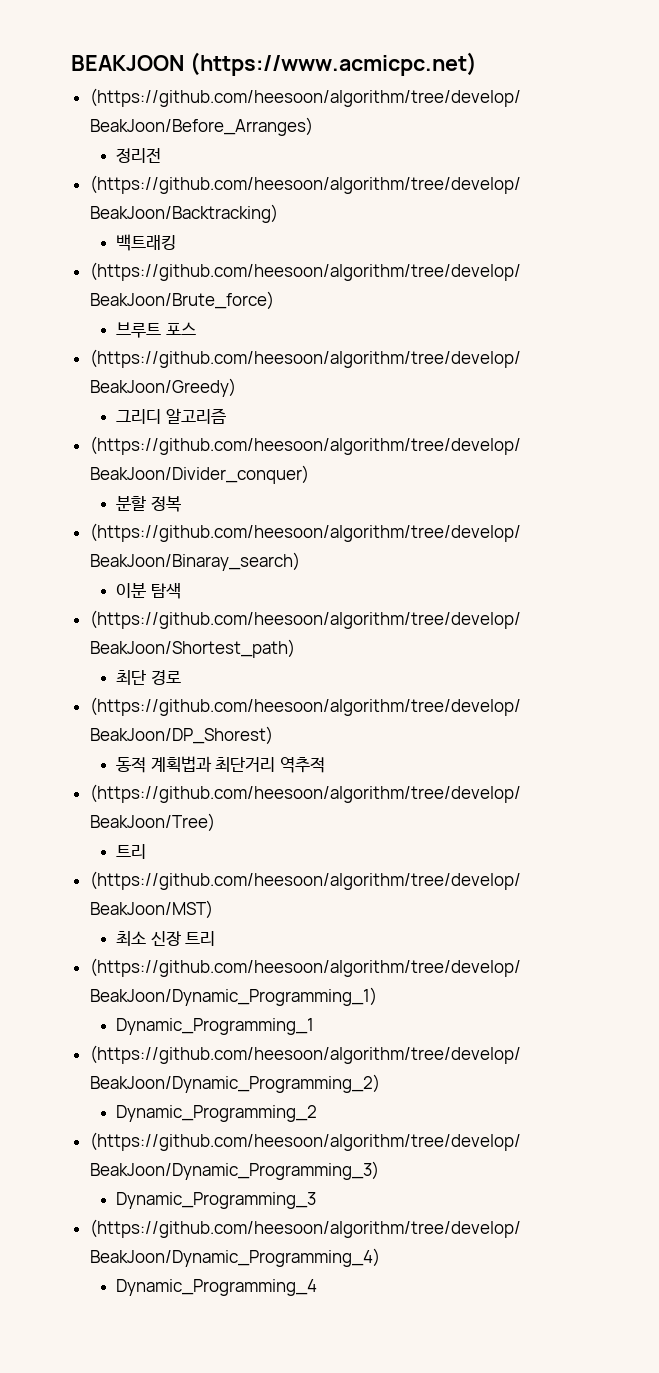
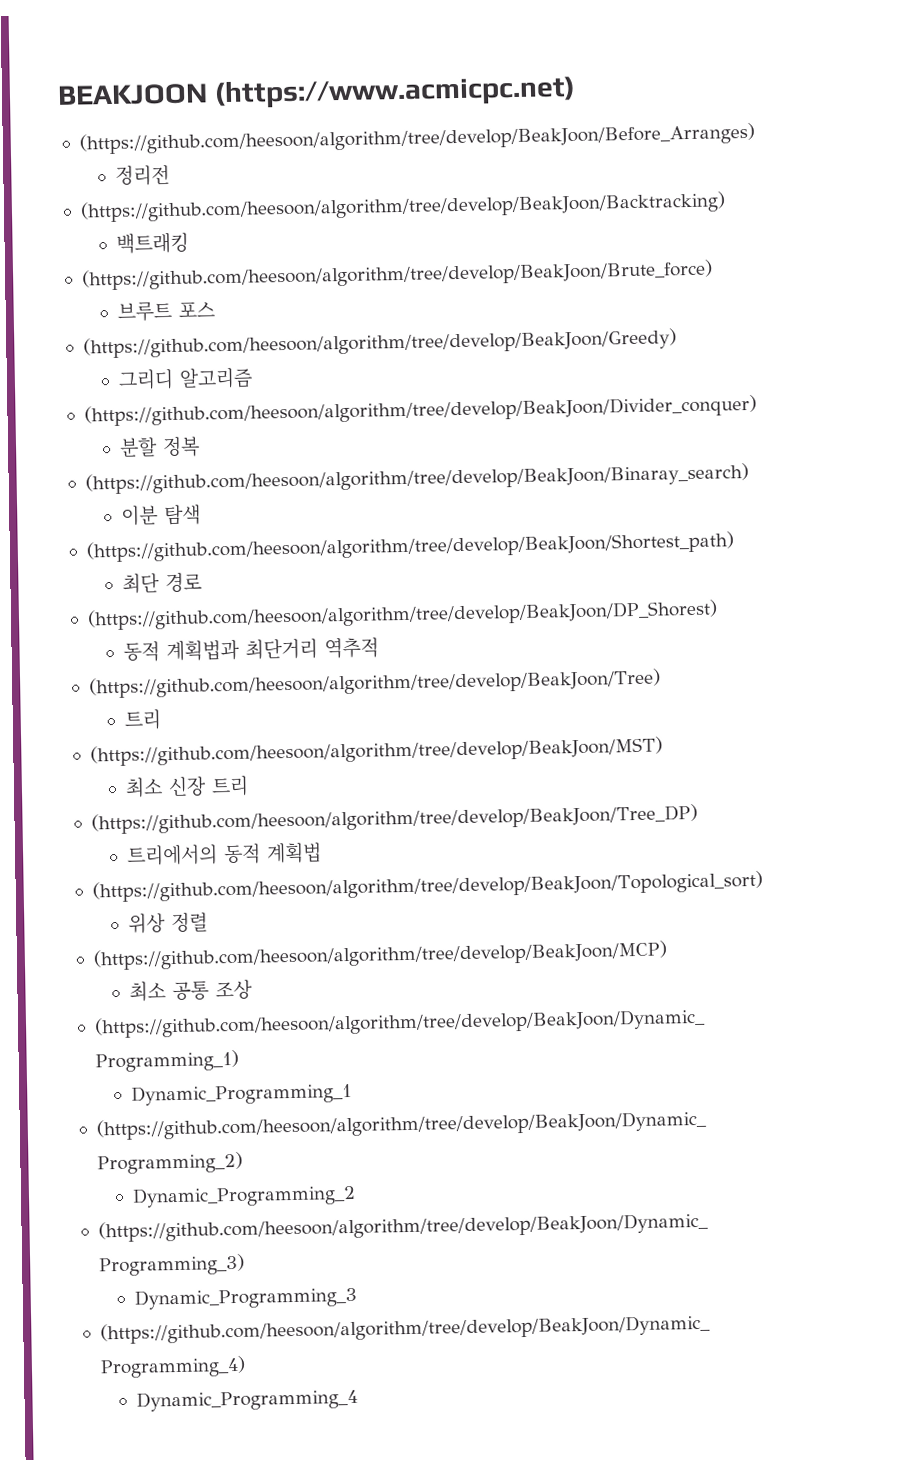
+ (https://github.com/heesoon/algorithm/tree/develop/BeakJoon/Tree_DP)
+ 트리에서의 동적 계획법
+ (https://github.com/heesoon/algorithm/tree/develop/BeakJoon/Topological_sort)
+ 위상 정렬
+ (https://github.com/heesoon/algorithm/tree/develop/BeakJoon/MCP)
+ 최소 공통 조상

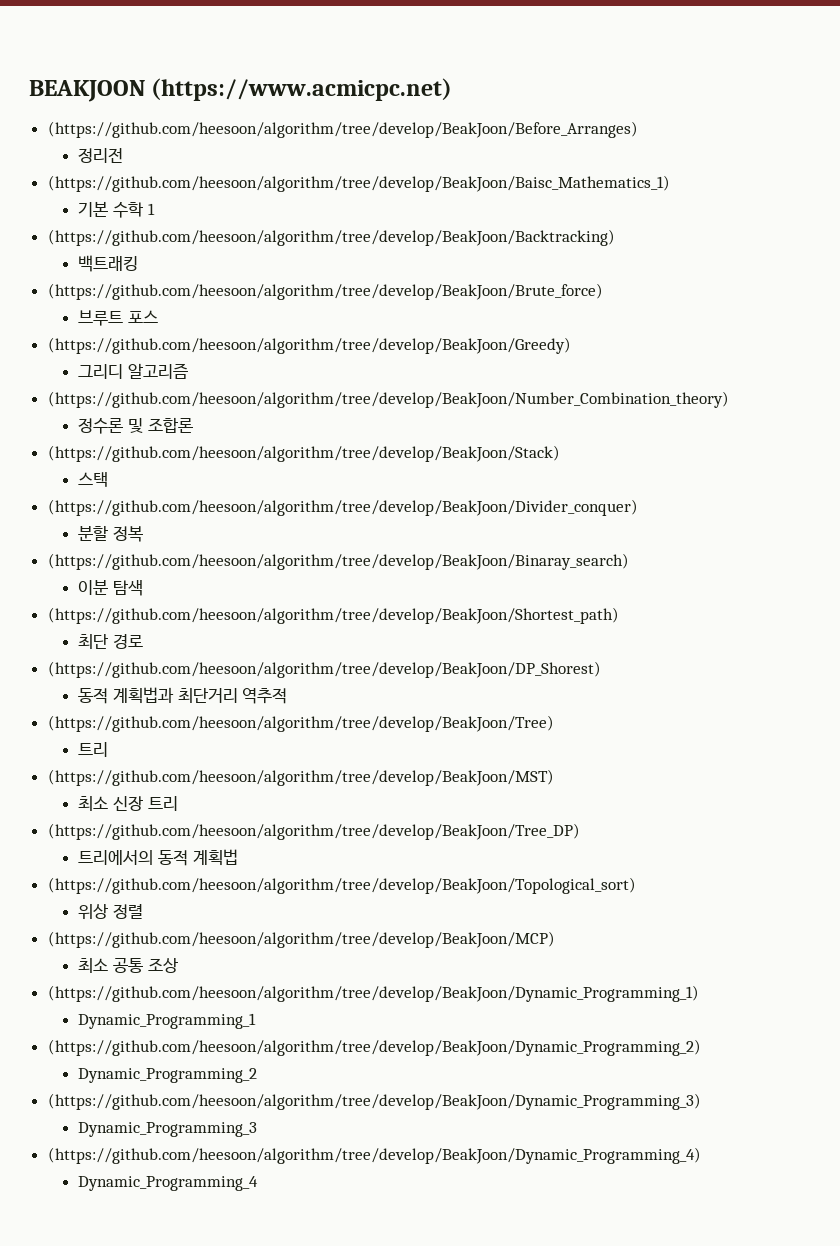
+ (https://github.com/heesoon/algorithm/tree/develop/BeakJoon/Baisc_Mathematics_1)
+ 기본 수학 1
+ (https://github.com/heesoon/algorithm/tree/develop/BeakJoon/Number_Combination_theory)
+ 정수론 및 조합론
+ (https://github.com/heesoon/algorithm/tree/develop/BeakJoon/Stack)
+ 스택

